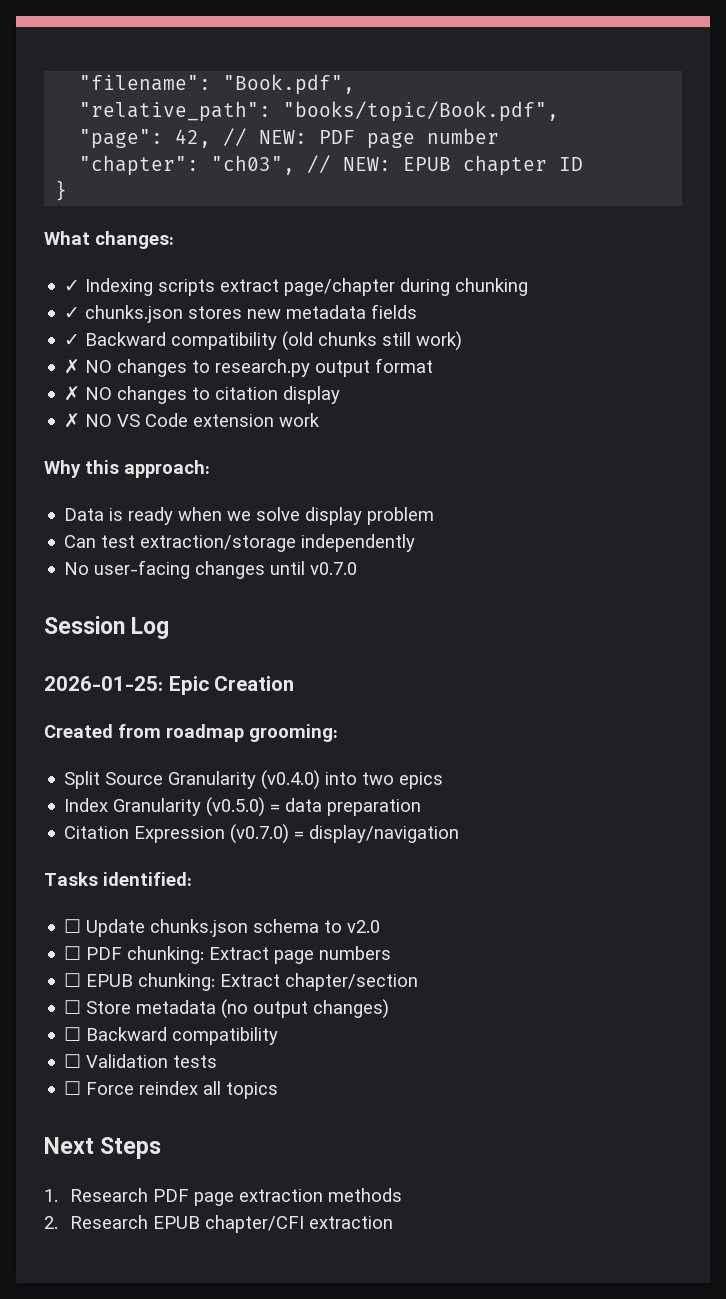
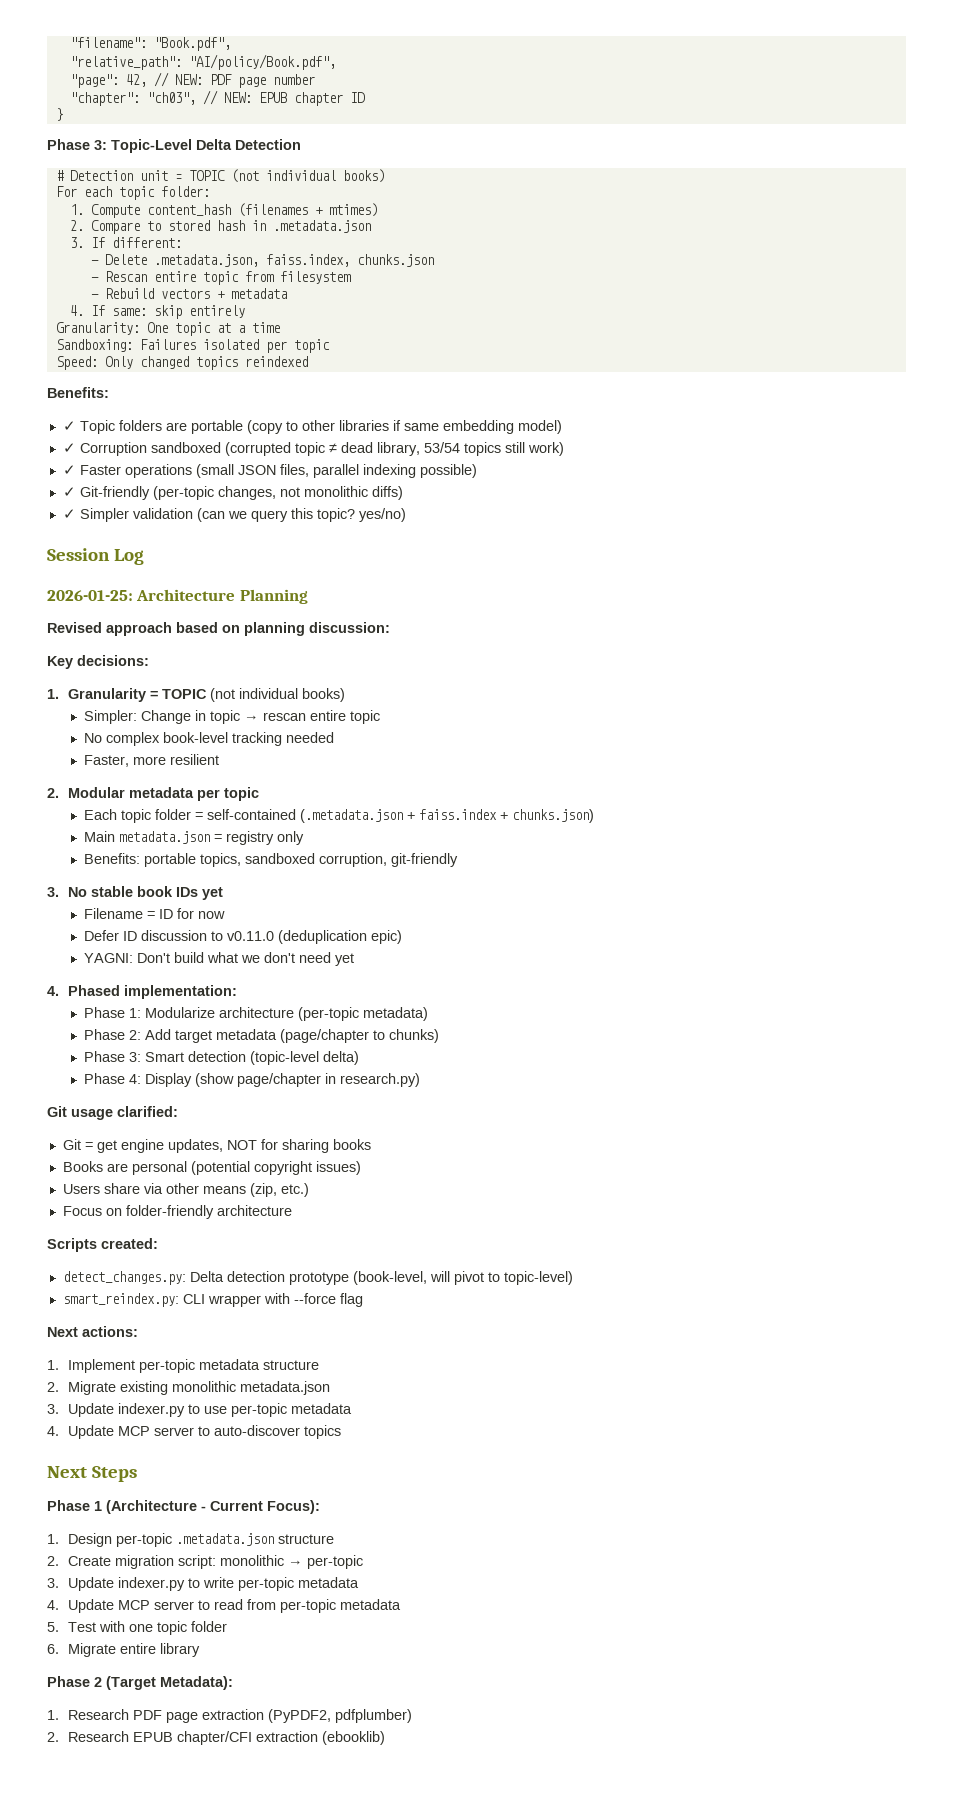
- "relative_path": "books/topic/Book.pdf",
+ "relative_path": "AI/policy/Book.pdf",
- What changes:
- ✓ Indexing scripts extract page/chapter during chunking
- ✓ chunks.json stores new metadata fields
- ✓ Backward compatibility (old chunks still work)
- ✗ NO changes to research.py output format
- ✗ NO changes to citation display
- ✗ NO VS Code extension work
- Why this approach:
- Data is ready when we solve display problem
- Can test extraction/storage independently
- No user-facing changes until v0.7.0
+ Phase 3: Topic-Level Delta Detection
+ # Detection unit = TOPIC (not individual books)
+ For each topic folder:
+ 1. Compute content_hash (filenames + mtimes)
+ 2. Compare to stored hash in .metadata.json
+ 3. If different:
+ - Delete .metadata.json, faiss.index, chunks.json
+ - Rescan entire topic from filesystem
+ - Rebuild vectors + metadata
+ 4. If same: skip entirely
+ Granularity: One topic at a time
+ Sandboxing: Failures isolated per topic
+ Speed: Only changed topics reindexed
+ Benefits:
+ ✓ Topic folders are portable (copy to other libraries if same embedding model)
+ ✓ Corruption sandboxed (corrupted topic ≠ dead library, 53/54 topics still work)
+ ✓ Faster operations (small JSON files, parallel indexing possible)
+ ✓ Git-friendly (per-topic changes, not monolithic diffs)
+ ✓ Simpler validation (can we query this topic? yes/no)
  Session Log
- 2026-01-25: Epic Creation
- Created from roadmap grooming:
- Split Source Granularity (v0.4.0) into two epics
- Index Granularity (v0.5.0) = data preparation
- Citation Expression (v0.7.0) = display/navigation
- Tasks identified:
- ☐ Update chunks.json schema to v2.0
- ☐ PDF chunking: Extract page numbers
- ☐ EPUB chunking: Extract chapter/section
- ☐ Store metadata (no output changes)
- ☐ Backward compatibility
- ☐ Validation tests
- ☐ Force reindex all topics
+ 2026-01-25: Architecture Planning
+ Revised approach based on planning discussion:
+ Key decisions:
+ 1. Granularity = TOPIC (not individual books)
+ Simpler: Change in topic → rescan entire topic
+ No complex book-level tracking needed
+ Faster, more resilient
+ 2. Modular metadata per topic
+ Each topic folder = self-contained (.metadata.json + faiss.index + chunks.json)
+ Main metadata.json = registry only
+ Benefits: portable topics, sandboxed corruption, git-friendly
+ 3. No stable book IDs yet
+ Filename = ID for now
+ Defer ID discussion to v0.11.0 (deduplication epic)
+ YAGNI: Don't build what we don't need yet
+ 4. Phased implementation:
+ Phase 1: Modularize architecture (per-topic metadata)
+ Phase 2: Add target metadata (page/chapter to chunks)
+ Phase 3: Smart detection (topic-level delta)
+ Phase 4: Display (show page/chapter in research.py)
+ Git usage clarified:
+ Git = get engine updates, NOT for sharing books
+ Books are personal (potential copyright issues)
+ Users share via other means (zip, etc.)
+ Focus on folder-friendly architecture
+ Scripts created:
+ detect_changes.py: Delta detection prototype (book-level, will pivot to topic-level)
+ smart_reindex.py: CLI wrapper with --force flag
+ Next actions:
+ 1. Implement per-topic metadata structure
+ 2. Migrate existing monolithic metadata.json
+ 3. Update indexer.py to use per-topic metadata
+ 4. Update MCP server to auto-discover topics
  Next Steps
+ Phase 1 (Architecture - Current Focus):
+ 1. Design per-topic .metadata.json structure
+ 2. Create migration script: monolithic → per-topic
+ 3. Update indexer.py to write per-topic metadata
+ 4. Update MCP server to read from per-topic metadata
+ 5. Test with one topic folder
+ 6. Migrate entire library
+ Phase 2 (Target Metadata):
- 1. Research PDF page extraction methods
+ 1. Research PDF page extraction (PyPDF2, pdfplumber)
- 2. Research EPUB chapter/CFI extraction
+ 2. Research EPUB chapter/CFI extraction (ebooklib)

